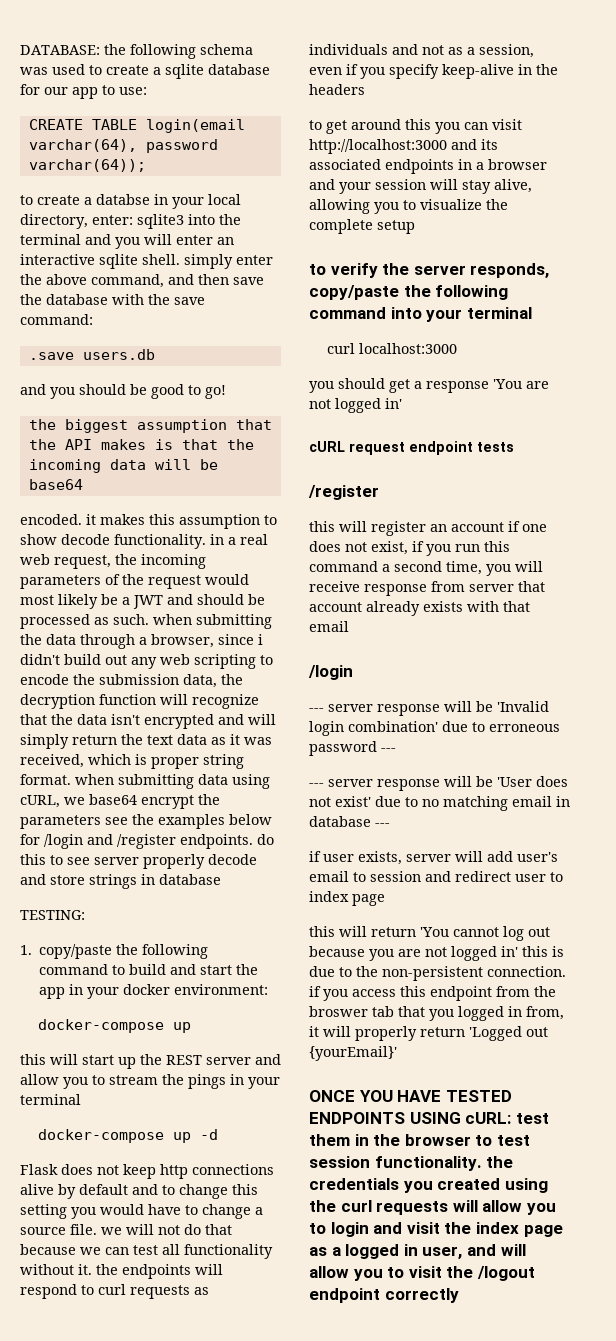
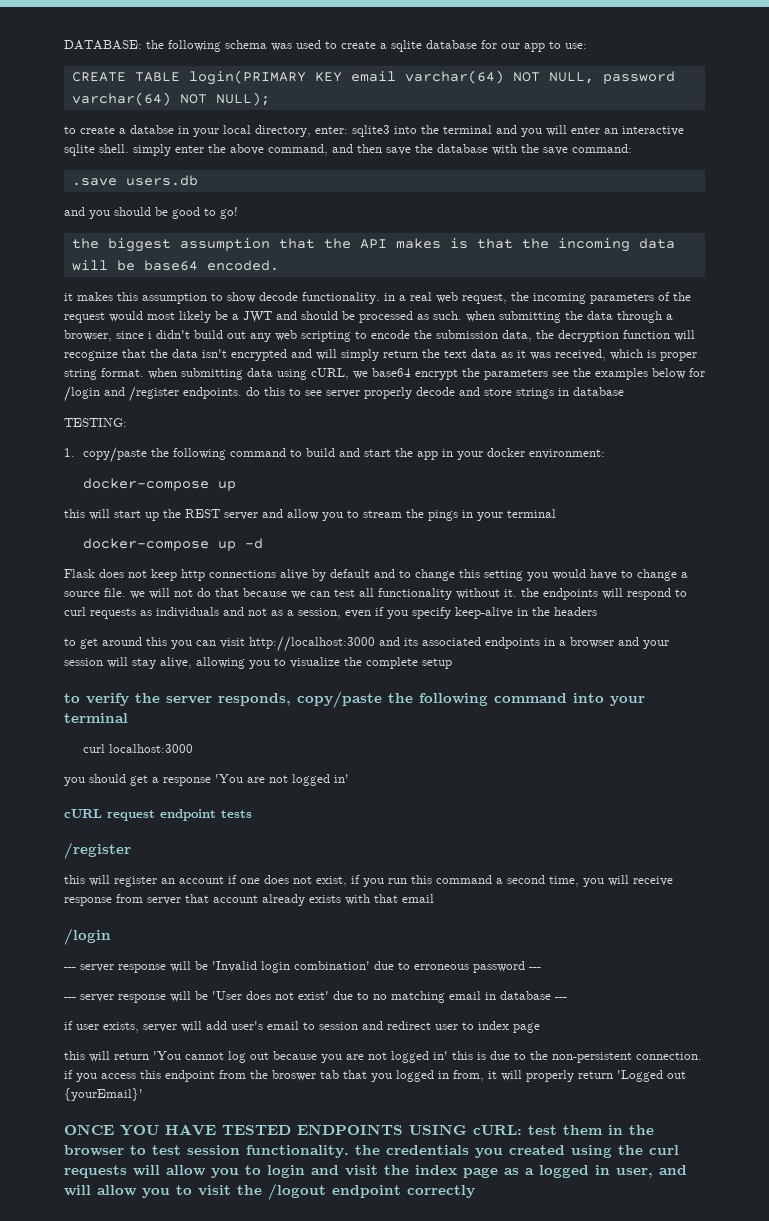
- CREATE TABLE login(email varchar(64), password varchar(64));
+ CREATE TABLE login(PRIMARY KEY email varchar(64) NOT NULL, password varchar(64) NOT NULL);
- the biggest assumption that the API makes is that the incoming data will be base64
- encoded. it makes this assumption to show decode functionality. in a real web request, the incoming parameters of the request would most likely be a JWT and should be processed as such. when submitting the data through a browser, since i didn't build out any web scripting to encode the submission data, the decryption function will recognize that the data isn't encrypted and will simply return the text data as it was received, which is proper string format. when submitting data using cURL, we base64 encrypt the parameters see the examples below for /login and /register endpoints. do this to see server properly decode and store strings in database
+ the biggest assumption that the API makes is that the incoming data will be base64 encoded.
+ it makes this assumption to show decode functionality. in a real web request, the incoming parameters of the request would most likely be a JWT and should be processed as such. when submitting the data through a browser, since i didn't build out any web scripting to encode the submission data, the decryption function will recognize that the data isn't encrypted and will simply return the text data as it was received, which is proper string format. when submitting data using cURL, we base64 encrypt the parameters see the examples below for /login and /register endpoints. do this to see server properly decode and store strings in database

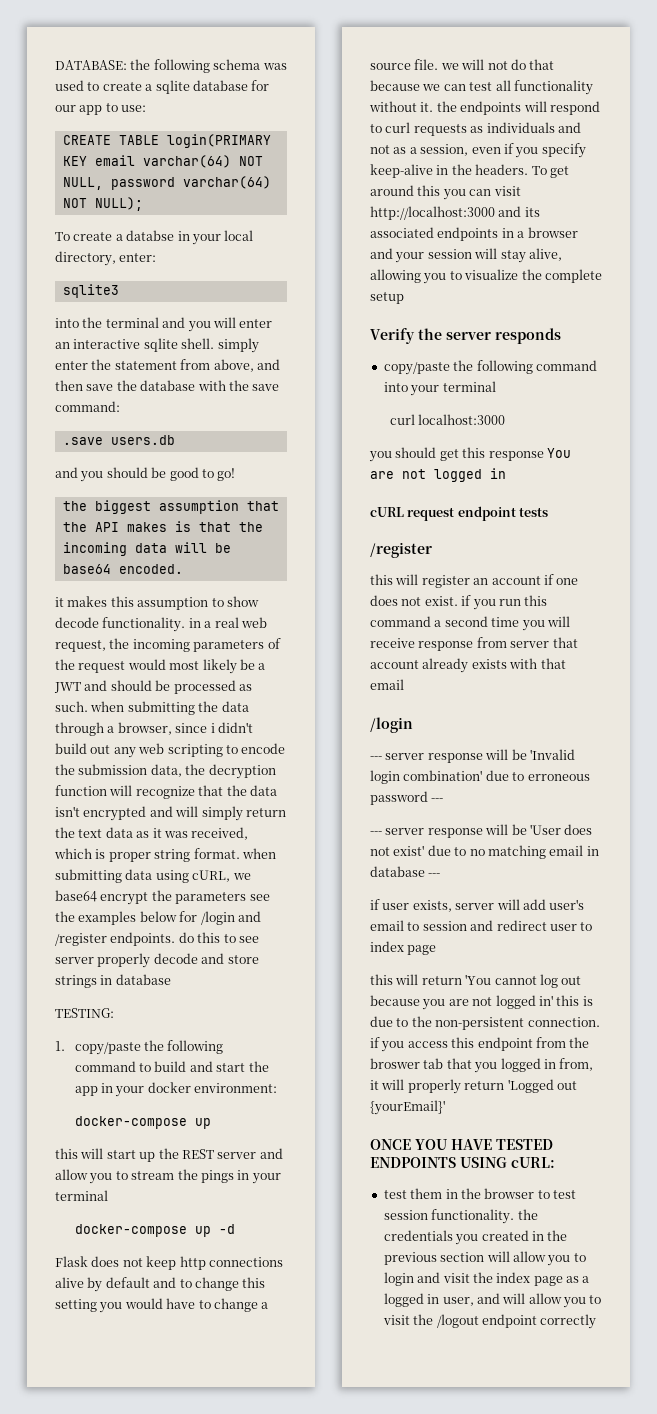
- to create a databse in your local directory, enter: sqlite3 into the terminal and you will enter an interactive sqlite shell. simply enter the above command, and then save the database with the save command:
+ To create a databse in your local directory, enter:
+ sqlite3
+ into the terminal and you will enter an interactive sqlite shell. simply enter the statement from above, and then save the database with the save command:
- Flask does not keep http connections alive by default and to change this setting you would have to change a source file. we will not do that because we can test all functionality without it. the endpoints will respond to curl requests as individuals and not as a session, even if you specify keep-alive in the headers
- to get around this you can visit http://localhost:3000 and its associated endpoints in a browser and your session will stay alive, allowing you to visualize the complete setup
+ Flask does not keep http connections alive by default and to change this setting you would have to change a source file. we will not do that because we can test all functionality without it. the endpoints will respond to curl requests as individuals and not as a session, even if you specify keep-alive in the headers. To get around this you can visit http://localhost:3000 and its associated endpoints in a browser and your session will stay alive, allowing you to visualize the complete setup
- to verify the server responds, copy/paste the following command into your terminal
+ Verify the server responds
+ copy/paste the following command into your terminal
- you should get a response 'You are not logged in'
+ you should get this response You are not logged in
- this will register an account if one does not exist, if you run this command a second time, you will receive response from server that account already exists with that email
+ this will register an account if one does not exist. if you run this command a second time you will receive response from server that account already exists with that email
- ONCE YOU HAVE TESTED ENDPOINTS USING cURL: test them in the browser to test session functionality. the credentials you created using the curl requests will allow you to login and visit the index page as a logged in user, and will allow you to visit the /logout endpoint correctly
+ ONCE YOU HAVE TESTED ENDPOINTS USING cURL:
+ test them in the browser to test session functionality. the credentials you created in the previous section will allow you to login and visit the index page as a logged in user, and will allow you to visit the /logout endpoint correctly

